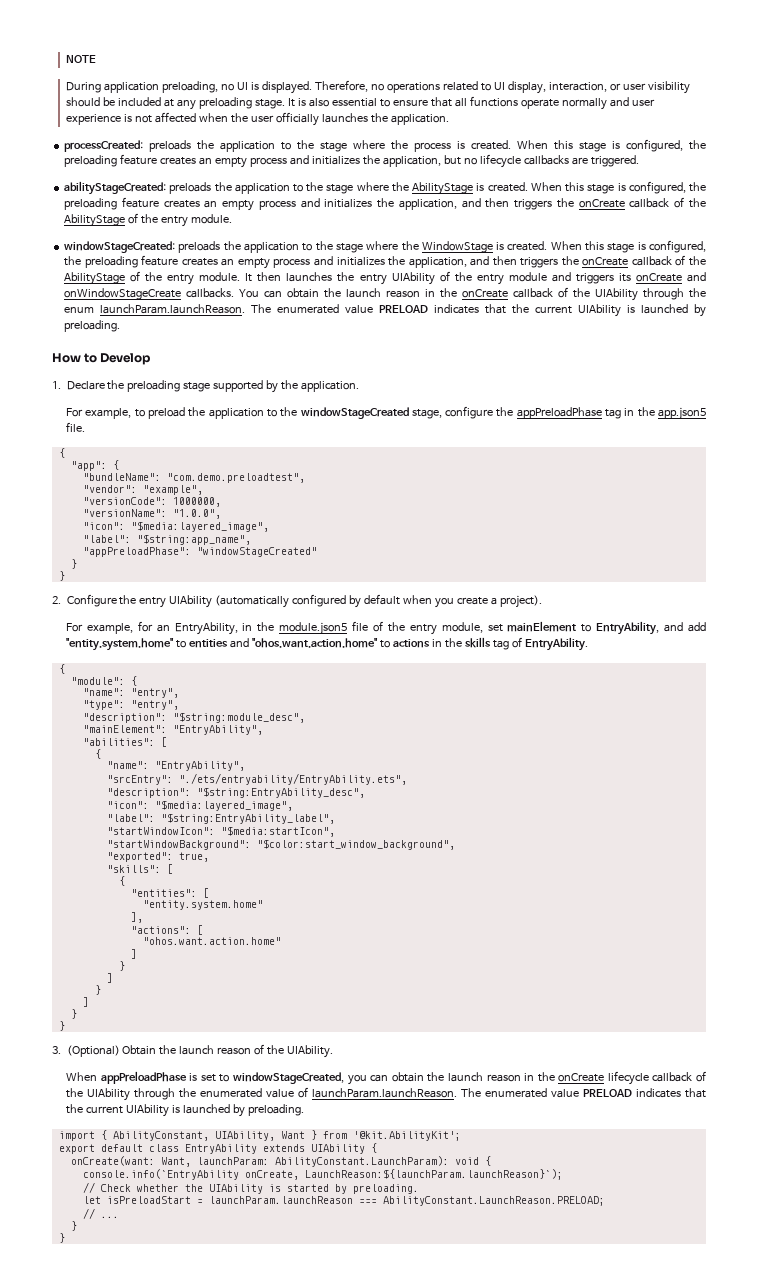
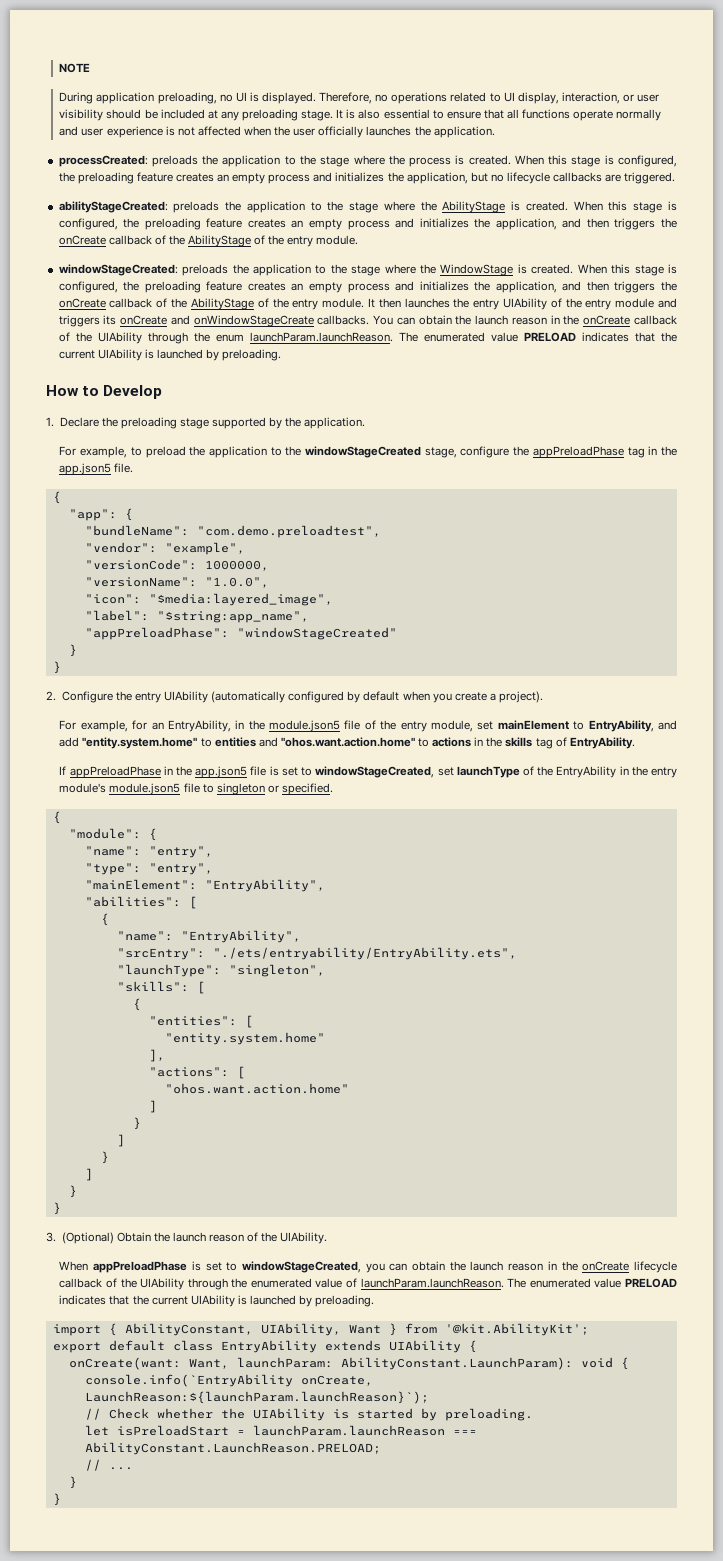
+ If appPreloadPhase in the app.json5 file is set to windowStageCreated, set launchType of the EntryAbility in the entry module's module.json5 file to singleton or specified.
- "description": "$string:module_desc",
- "description": "$string:EntryAbility_desc",
- "icon": "$media:layered_image",
- "label": "$string:EntryAbility_label",
- "startWindowIcon": "$media:startIcon",
- "startWindowBackground": "$color:start_window_background",
- "exported": true,
+ "launchType": "singleton",

